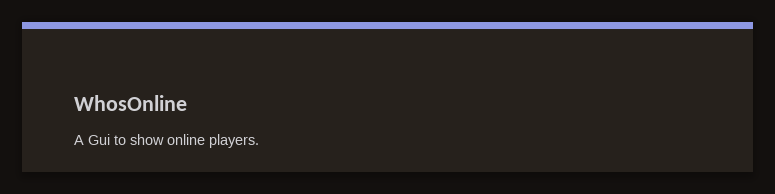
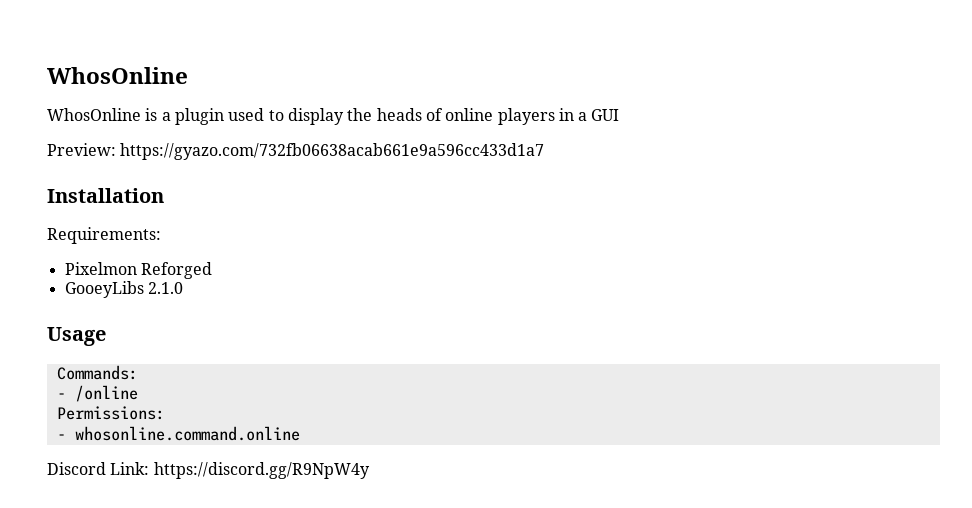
- A Gui to show online players.
+ WhosOnline is a plugin used to display the heads of online players in a GUI
+ Preview: https://gyazo.com/732fb06638acab661e9a596cc433d1a7
+ Installation
+ Requirements:
+ Pixelmon Reforged
+ GooeyLibs 2.1.0
+ Usage
+ Commands:
+ - /online
+ Permissions:
+ - whosonline.command.online
+ Discord Link: https://discord.gg/R9NpW4y

